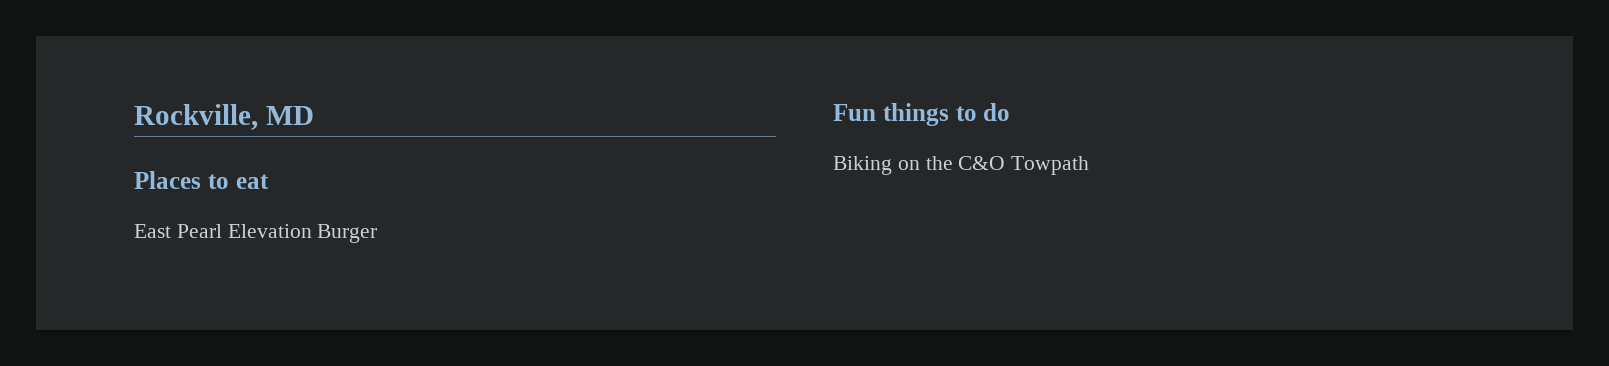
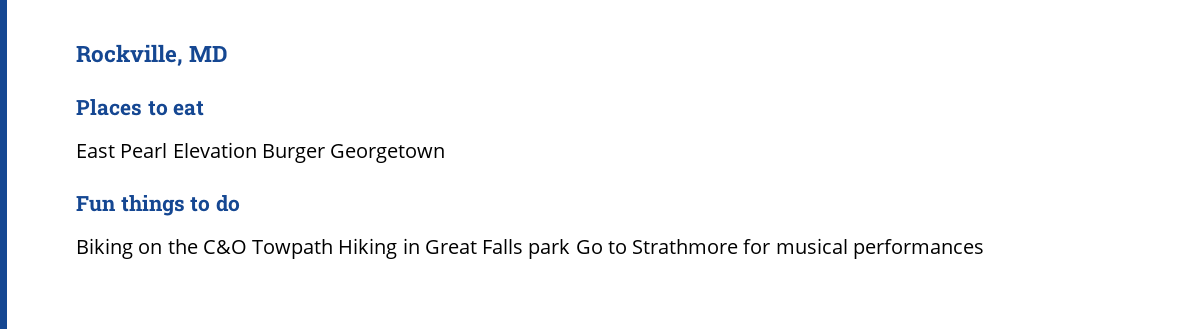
- East Pearl Elevation Burger
+ East Pearl Elevation Burger Georgetown
- Biking on the C&O Towpath
+ Biking on the C&O Towpath Hiking in Great Falls park Go to Strathmore for musical performances

